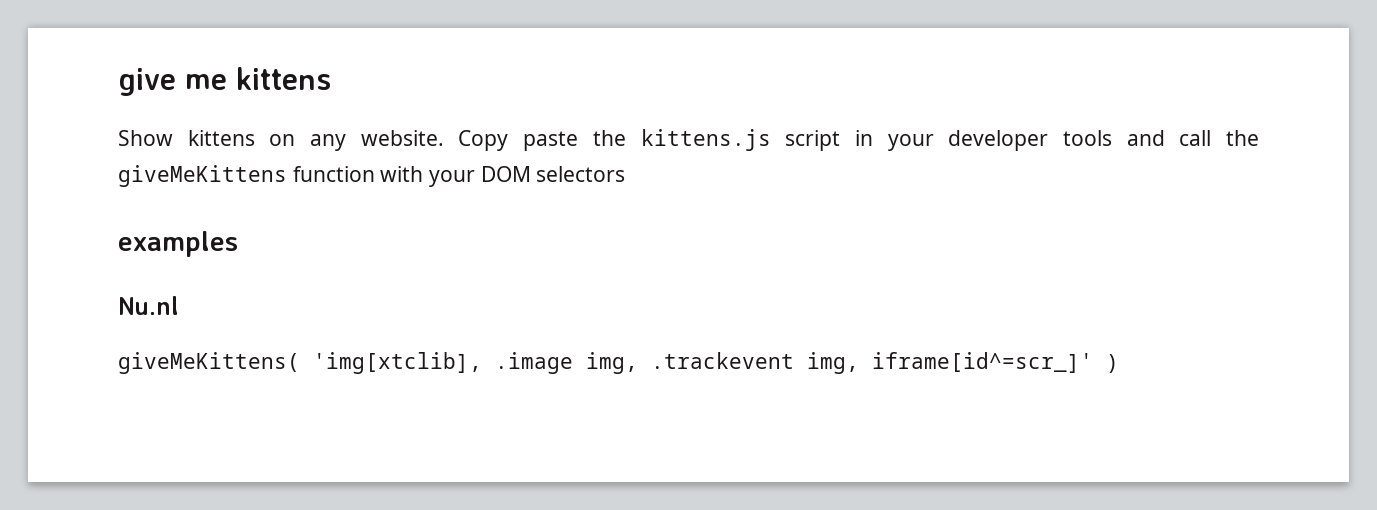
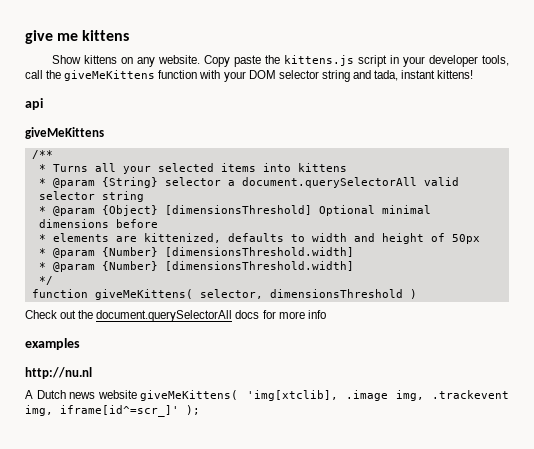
- Copy paste the kittens.js script in your developer tools and call the giveMeKittens function with your DOM selectors
+ Copy paste the kittens.js script in your developer tools, call the giveMeKittens function with your DOM selector string and tada, instant kittens!
+ api
+ giveMeKittens
+ /**
+ * Turns all your selected items into kittens
+ * @param {String} selector a document.querySelectorAll valid selector string
+ * @param {Object} [dimensionsThreshold] Optional minimal dimensions before
+ * elements are kittenized, defaults to width and height of 50px
+ * @param {Number} [dimensionsThreshold.width]
+ * @param {Number} [dimensionsThreshold.width]
+ */
+ function giveMeKittens( selector, dimensionsThreshold )
+ Check out the document.querySelectorAll docs for more info
  examples
- Nu.nl
- giveMeKittens( 'img[xtclib], .image img, .trackevent img, iframe[id^=scr_]' )
+ http://nu.nl
+ A Dutch news website giveMeKittens( 'img[xtclib], .image img, .trackevent img, iframe[id^=scr_]' );

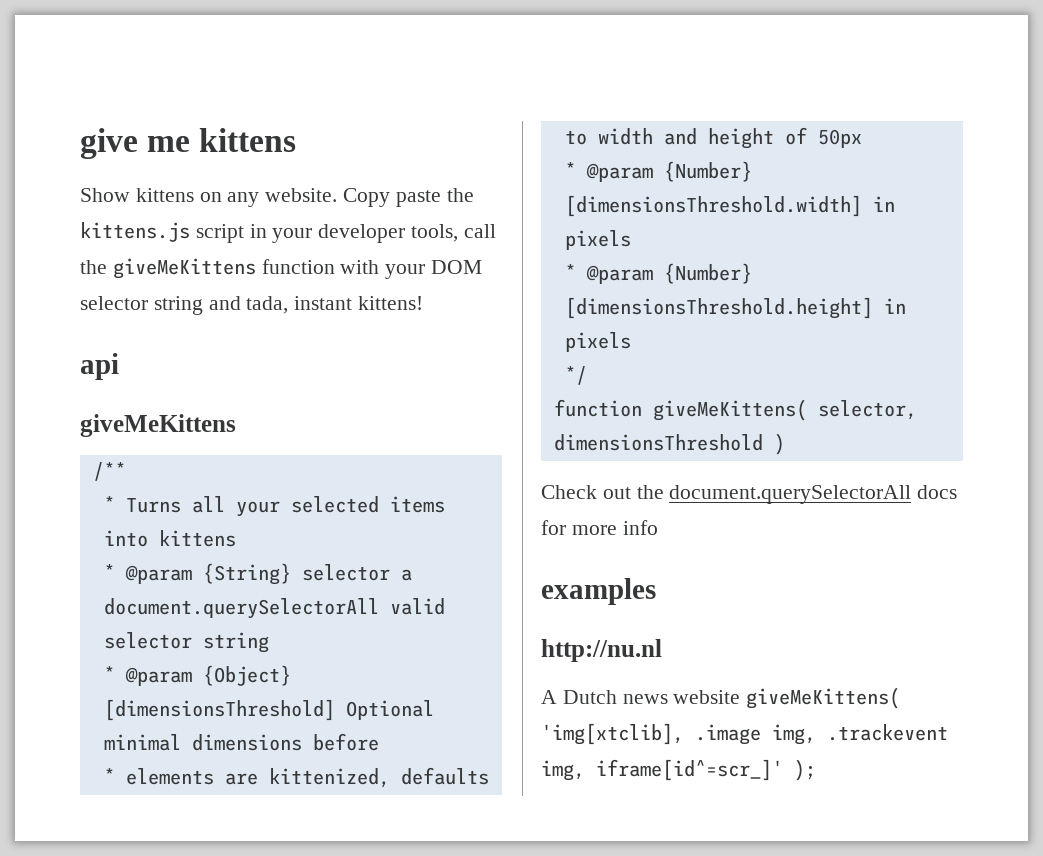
  * elements are kittenized, defaults to width and height of 50px
- * @param {Number} [dimensionsThreshold.width]
- * @param {Number} [dimensionsThreshold.width]
+ * @param {Number} [dimensionsThreshold.width] in pixels
+ * @param {Number} [dimensionsThreshold.height] in pixels

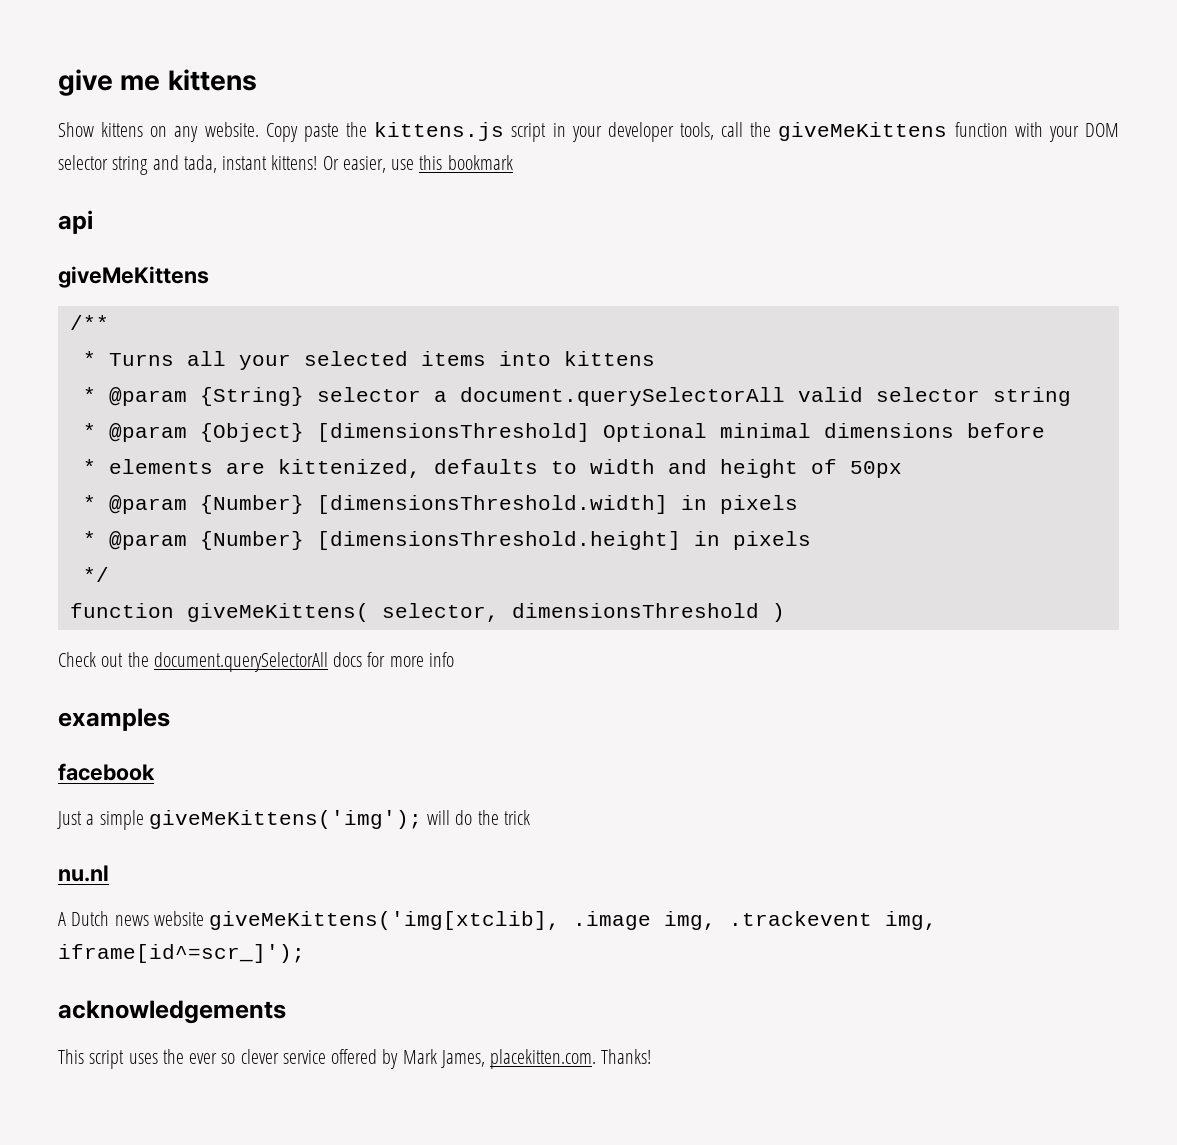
+ Or easier, use this bookmark
- http://nu.nl
+ facebook
+ Just a simple giveMeKittens('img'); will do the trick
+ nu.nl
- A Dutch news website giveMeKittens( 'img[xtclib], .image img, .trackevent img, iframe[id^=scr_]' );
+ A Dutch news website giveMeKittens('img[xtclib], .image img, .trackevent img, iframe[id^=scr_]');
+ acknowledgements
+ This script uses the ever so clever service offered by Mark James, placekitten.com. Thanks!

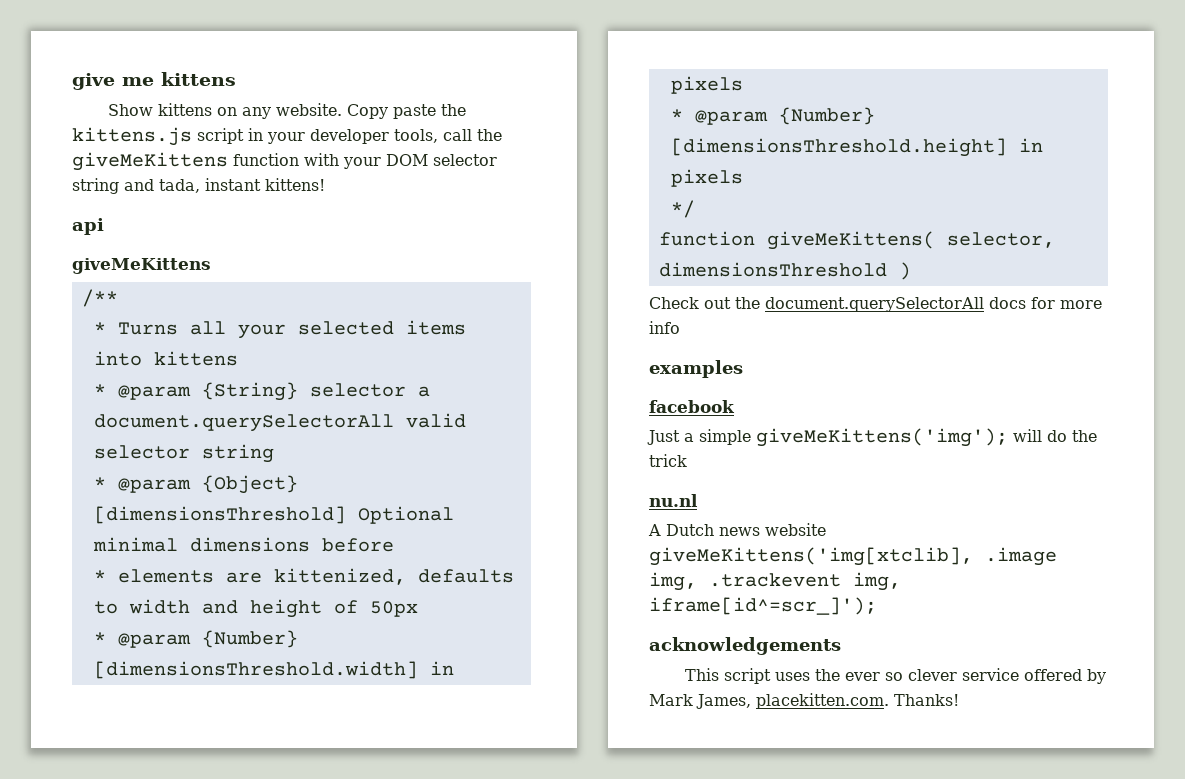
- Or easier, use this bookmark

